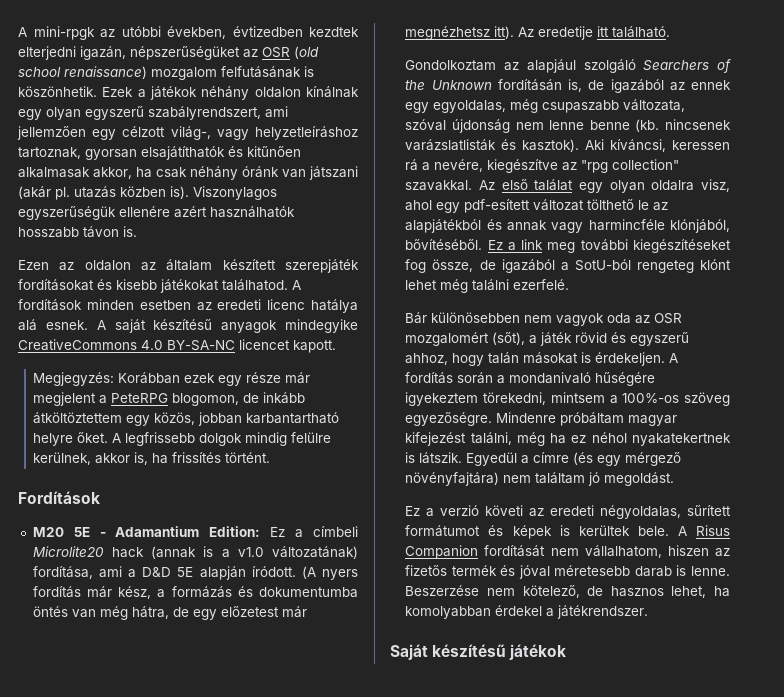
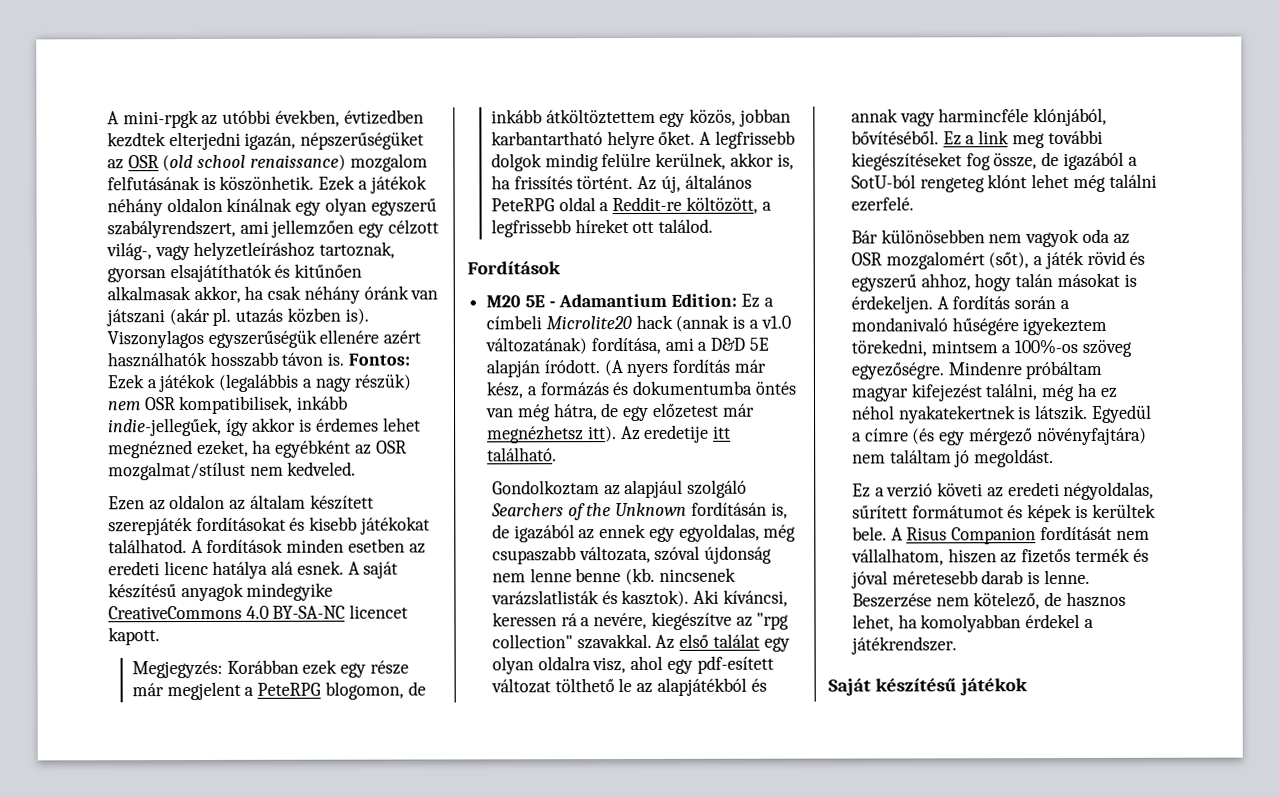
+ Fontos: Ezek a játékok (legalábbis a nagy részük) nem OSR kompatibilisek, inkább indie-jellegűek, így akkor is érdemes lehet megnézned ezeket, ha egyébként az OSR mozgalmat/stílust nem kedveled.
+ Az új, általános PeteRPG oldal a Reddit-re költözött, a legfrissebb híreket ott találod.

